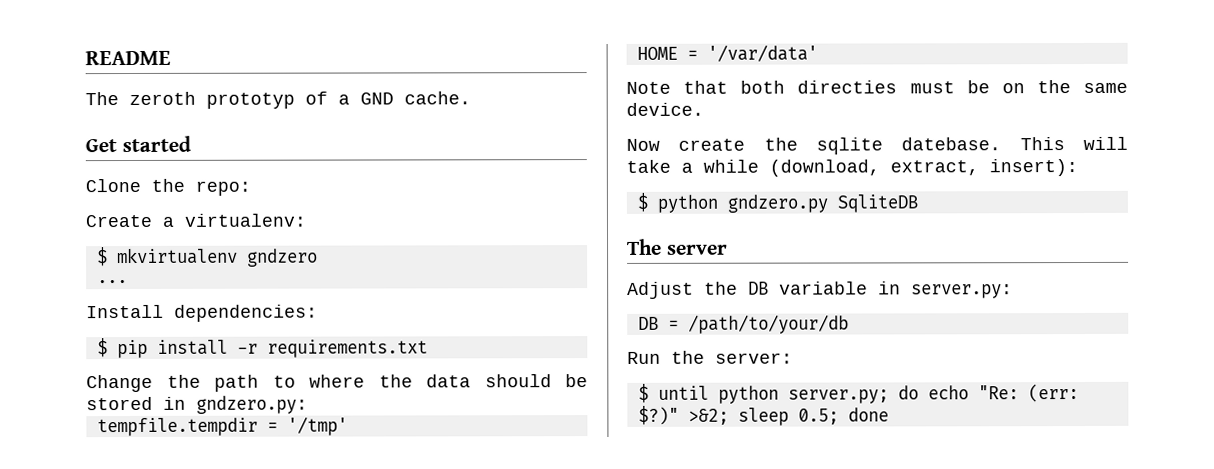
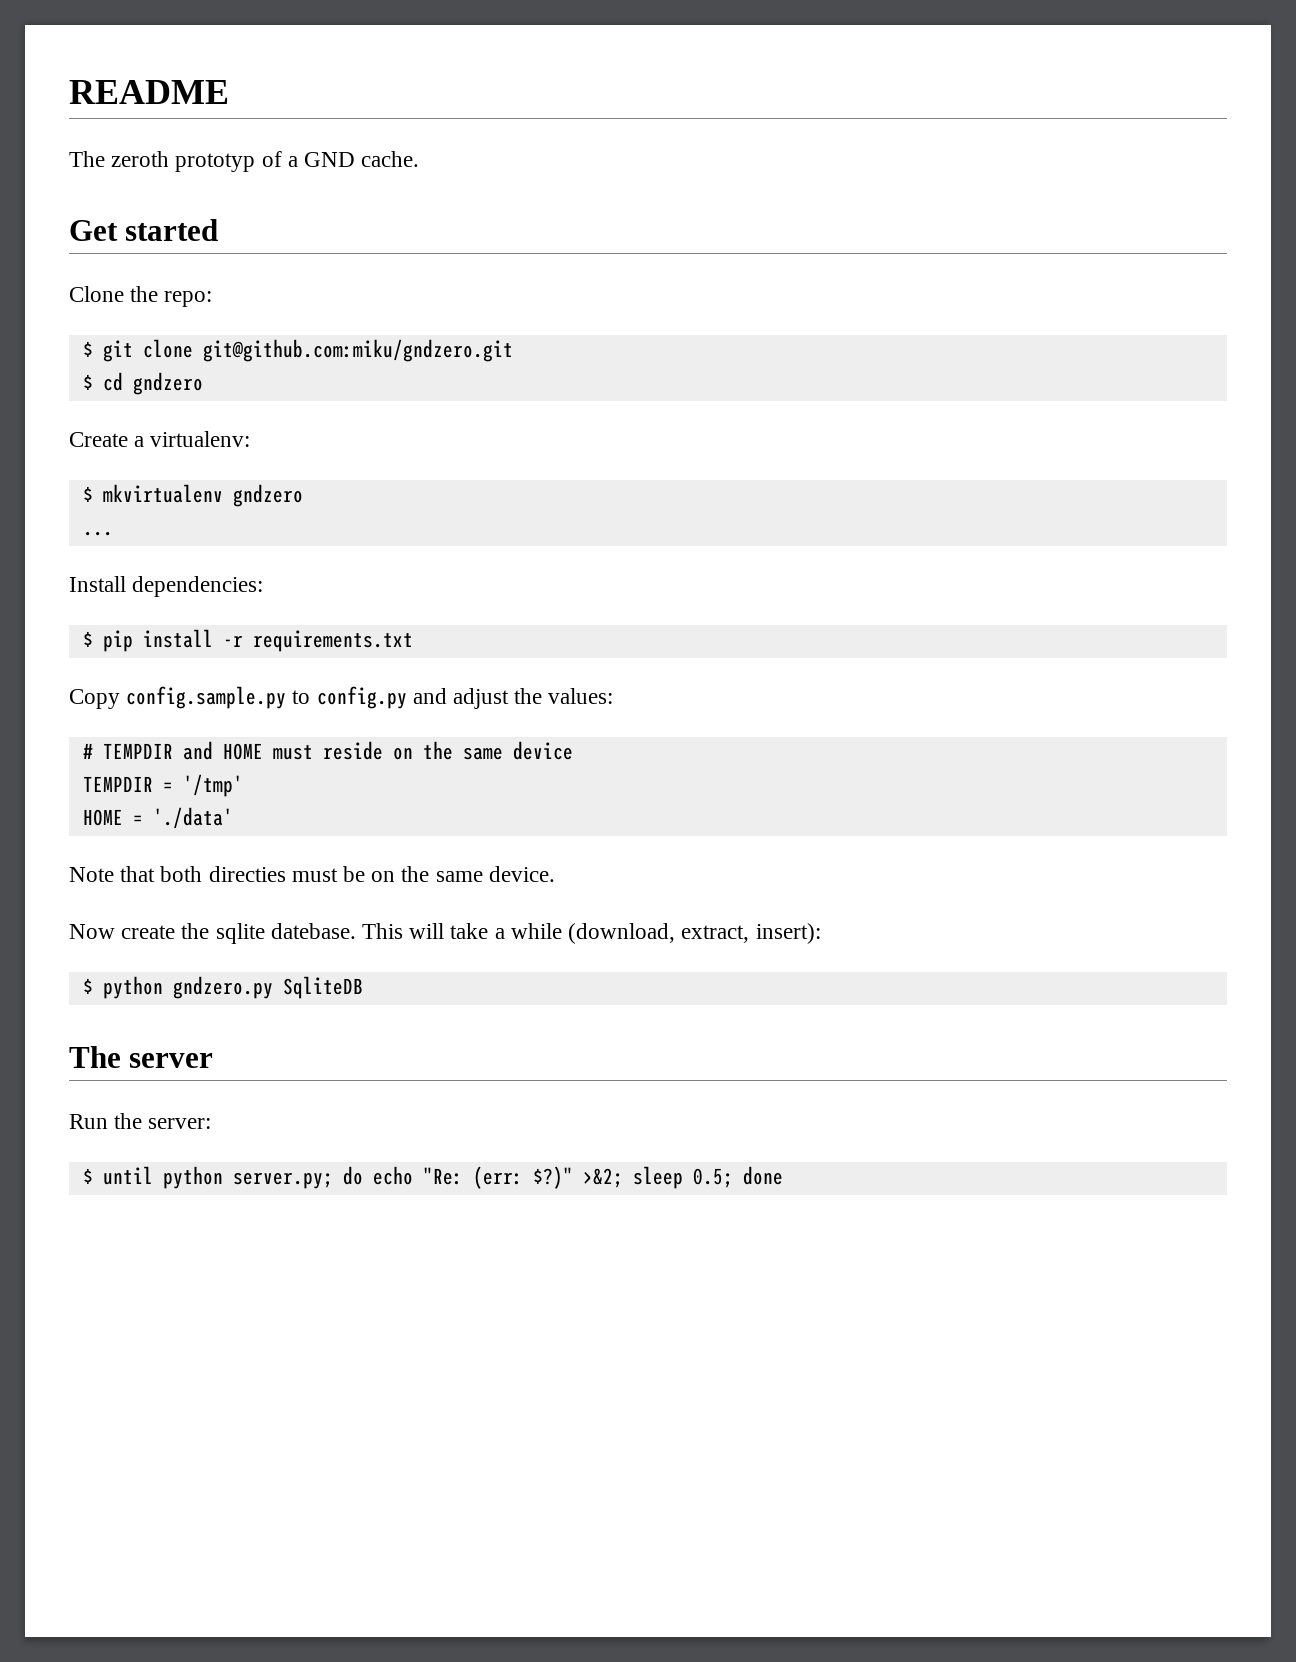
+ $ git clone git@github.com:miku/gndzero.git
+ $ cd gndzero
- Change the path to where the data should be stored in gndzero.py:
- tempfile.tempdir = '/tmp'
+ Copy config.sample.py to config.py and adjust the values:
+ # TEMPDIR and HOME must reside on the same device
+ TEMPDIR = '/tmp'
- HOME = '/var/data'
+ HOME = './data'
- Adjust the DB variable in server.py:
- DB = /path/to/your/db

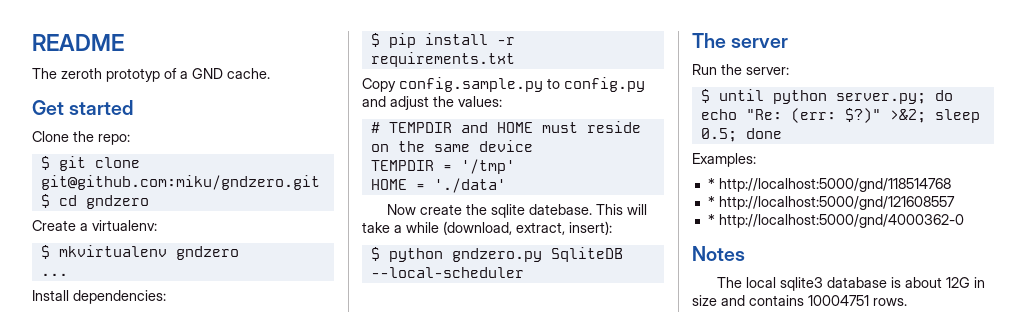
- Note that both directies must be on the same device.
- $ python gndzero.py SqliteDB
+ $ python gndzero.py SqliteDB --local-scheduler
+ Examples:
+ * http://localhost:5000/gnd/118514768
+ * http://localhost:5000/gnd/121608557
+ * http://localhost:5000/gnd/4000362-0
+ Notes
+ The local sqlite3 database is about 12G in size and contains 10004751 rows.

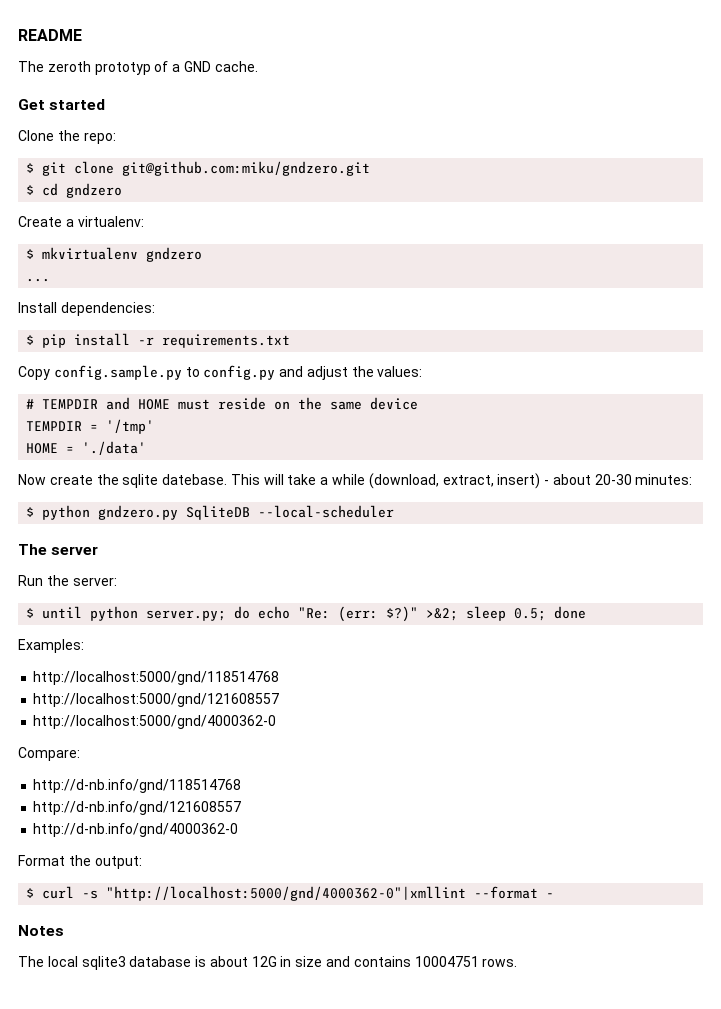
- This will take a while (download, extract, insert):
+ This will take a while (download, extract, insert) - about 20-30 minutes:
- * http://localhost:5000/gnd/118514768
+ http://localhost:5000/gnd/118514768
- * http://localhost:5000/gnd/121608557
+ http://localhost:5000/gnd/121608557
- * http://localhost:5000/gnd/4000362-0
+ http://localhost:5000/gnd/4000362-0
+ Compare:
+ http://d-nb.info/gnd/118514768
+ http://d-nb.info/gnd/121608557
+ http://d-nb.info/gnd/4000362-0
+ Format the output:
+ $ curl -s "http://localhost:5000/gnd/4000362-0"|xmllint --format -

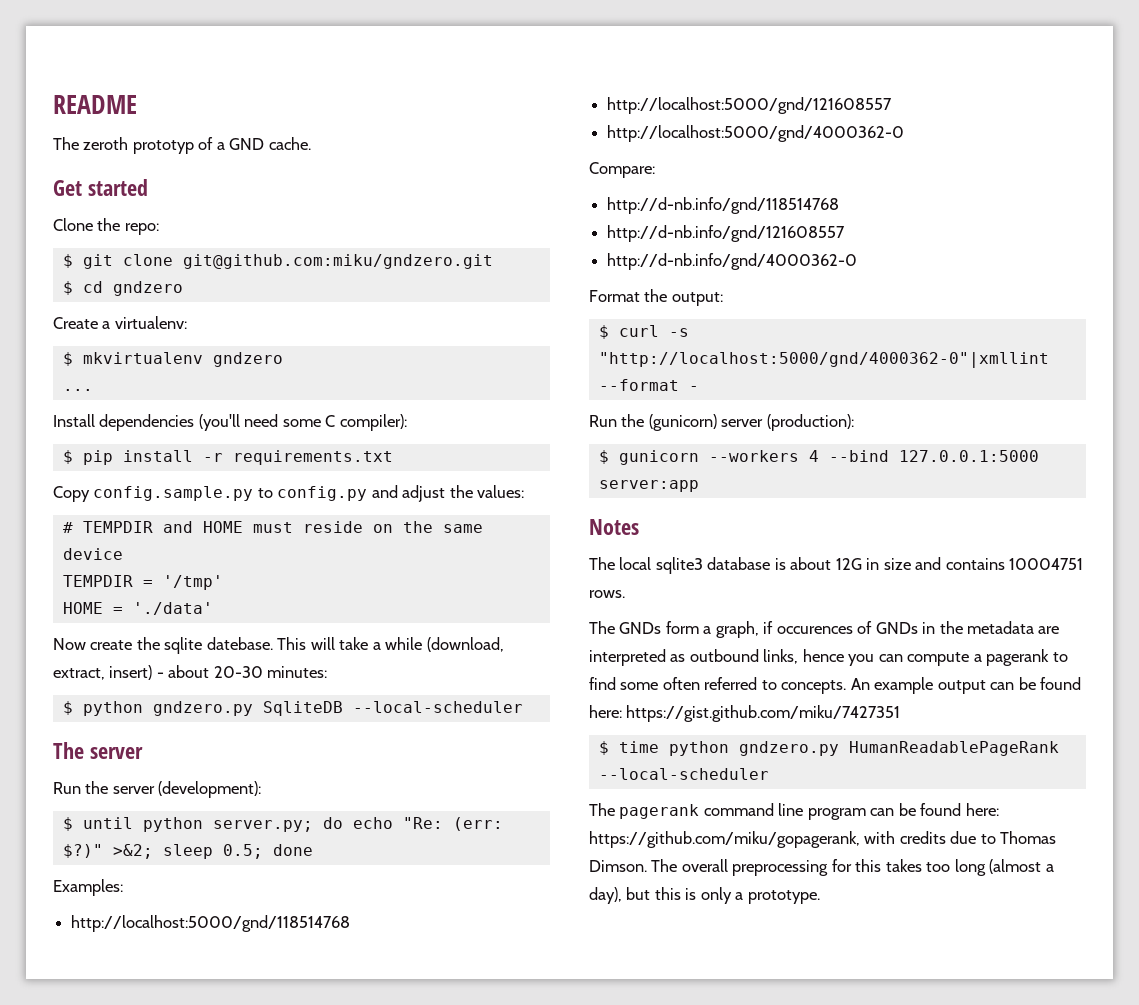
- Install dependencies:
+ Install dependencies (you'll need some C compiler):
- Run the server:
+ Run the server (development):
+ Run the (gunicorn) server (production):
+ $ gunicorn --workers 4 --bind 127.0.0.1:5000 server:app
+ The GNDs form a graph, if occurences of GNDs in the metadata are interpreted as outbound links, hence you can compute a pagerank to find some often referred to concepts. An example output can be found here: https://gist.github.com/miku/7427351
+ $ time python gndzero.py HumanReadablePageRank --local-scheduler
+ The pagerank command line program can be found here: https://github.com/miku/gopagerank, with credits due to Thomas Dimson. The overall preprocessing for this takes too long (almost a day), but this is only a prototype.

